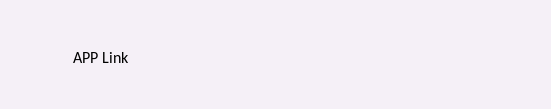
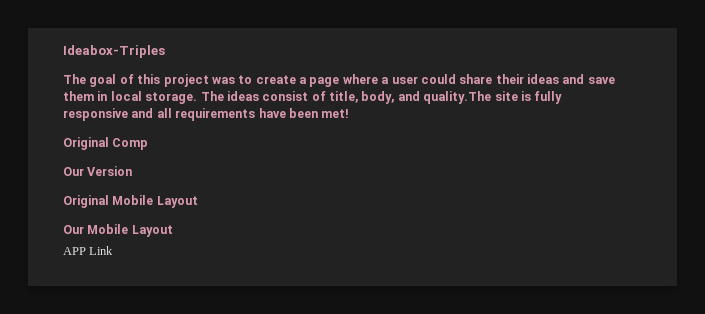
+ Ideabox-Triples
+ The goal of this project was to create a page where a user could share their ideas and save them in local storage. The ideas consist of title, body, and quality.The site is fully responsive and all requirements have been met!
+ Original Comp
+ Our Version
+ Original Mobile Layout
+ Our Mobile Layout

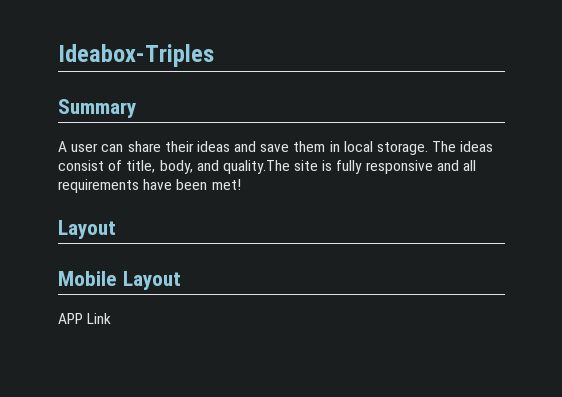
- The goal of this project was to create a page where a user could share their ideas and save them in local storage.
+ Summary
+ A user can share their ideas and save them in local storage.
  The ideas consist of title, body, and quality.The site is fully responsive and all requirements have been met!
- Original Comp
- Our Version
- Original Mobile Layout
- Our Mobile Layout
+ Layout
+ Mobile Layout

